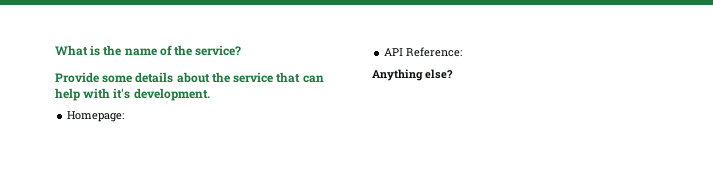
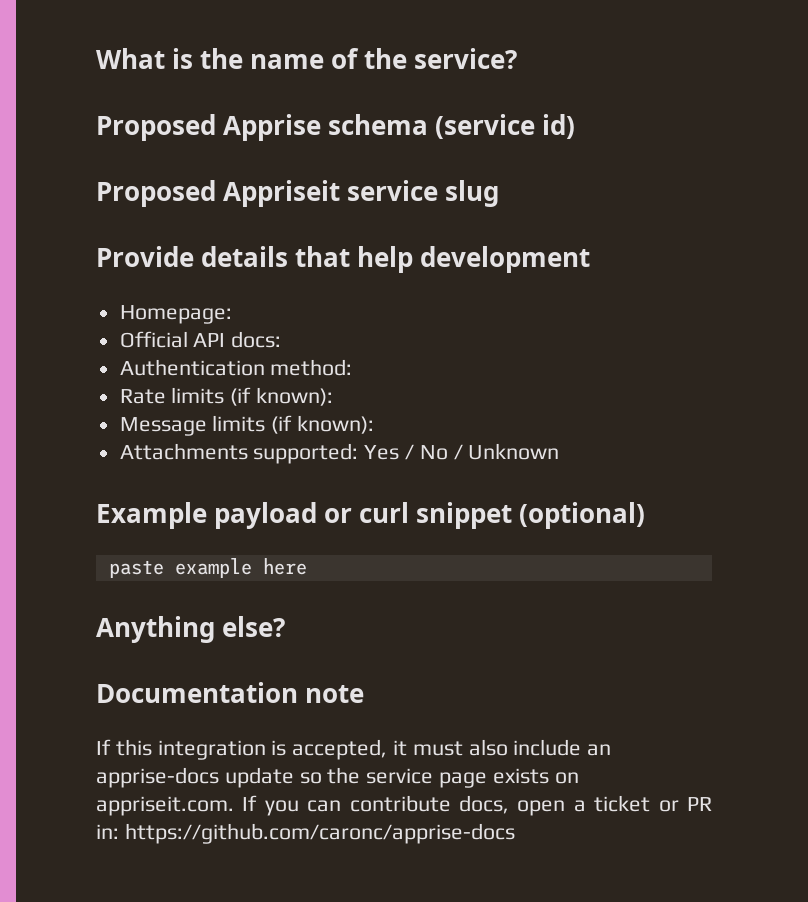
- Provide some details about the service that can help with it's development.
+ Proposed Apprise schema (service id)
+ Proposed Appriseit service slug
+ Provide details that help development
  Homepage:
- API Reference:
+ Official API docs:
+ Authentication method:
+ Rate limits (if known):
+ Message limits (if known):
+ Attachments supported: Yes / No / Unknown
+ Example payload or curl snippet (optional)
+ paste example here
  Anything else?
+ Documentation note
+ If this integration is accepted, it must also include an apprise-docs update so the service page exists on appriseit.com. If you can contribute docs, open a ticket or PR in: https://github.com/caronc/apprise-docs

